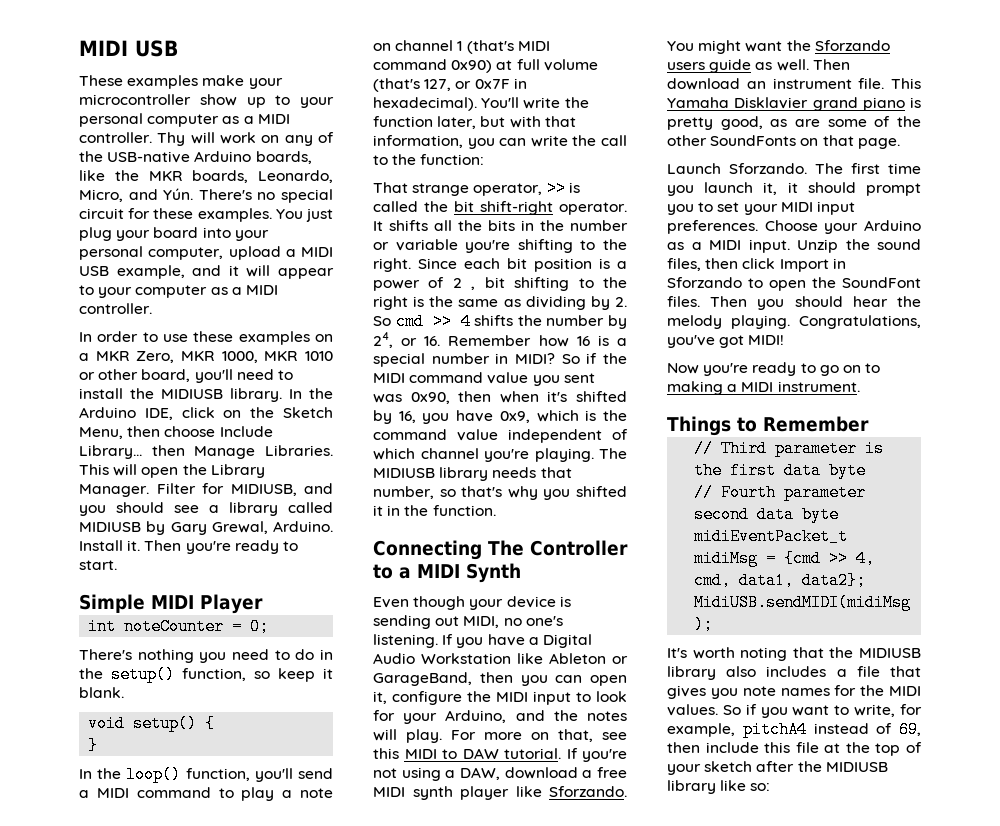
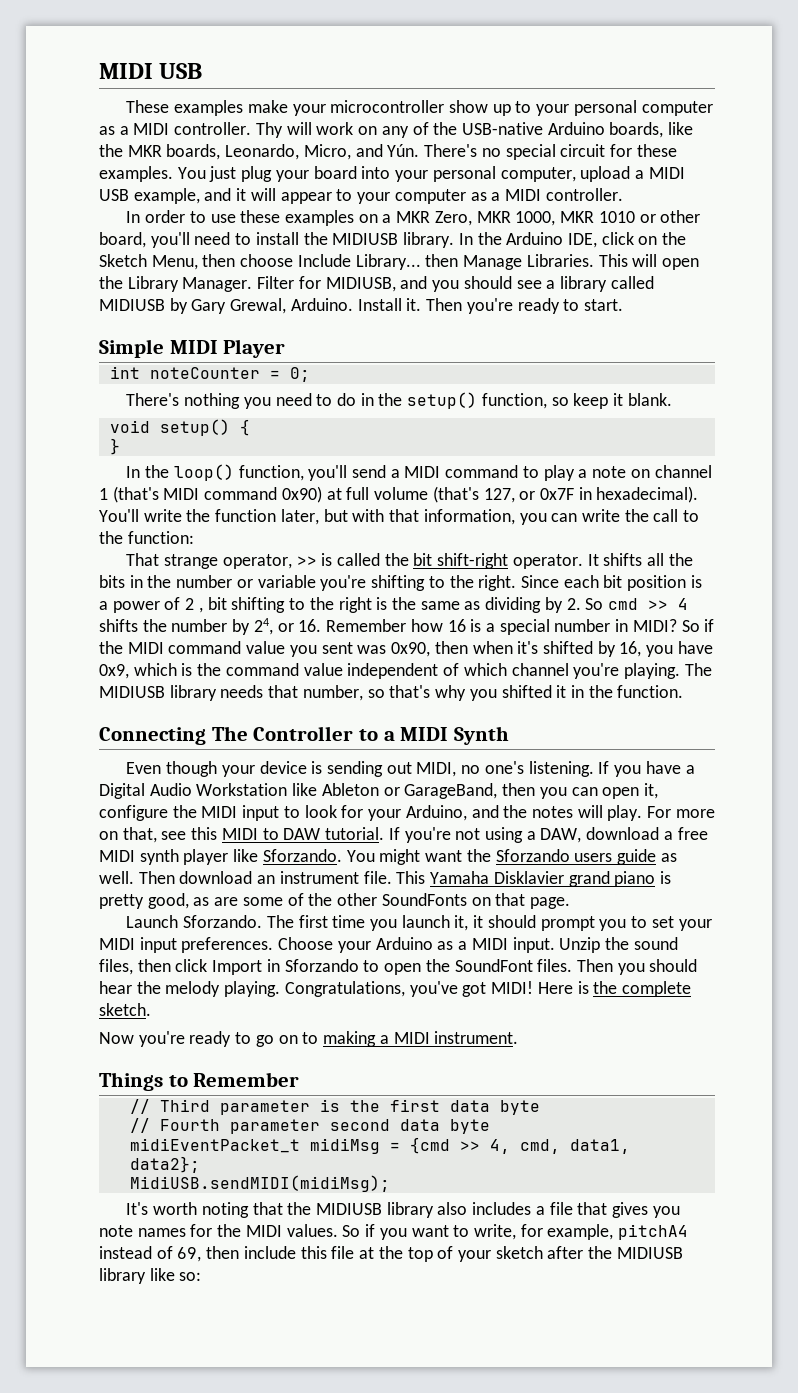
+ Here is the complete sketch.

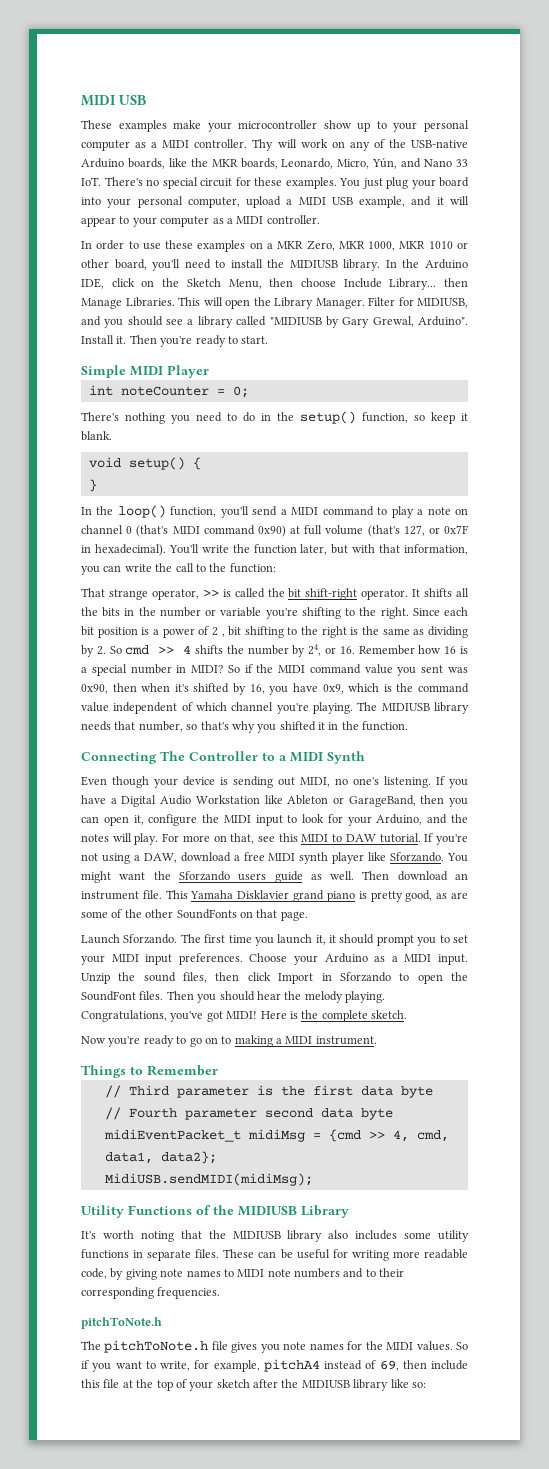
- Thy will work on any of the USB-native Arduino boards, like the MKR boards, Leonardo, Micro, and Yún. There's no special circuit for these examples.
+ Thy will work on any of the USB-native Arduino boards, like the MKR boards, Leonardo, Micro, Yún, and Nano 33 IoT. There's no special circuit for these examples.
- Filter for MIDIUSB, and you should see a library called MIDIUSB by Gary Grewal, Arduino.
+ Filter for MIDIUSB, and you should see a library called "MIDIUSB by Gary Grewal, Arduino".
- In the loop() function, you'll send a MIDI command to play a note on channel 1 (that's MIDI command 0x90) at full volume (that's 127, or 0x7F in hexadecimal).
+ In the loop() function, you'll send a MIDI command to play a note on channel 0 (that's MIDI command 0x90) at full volume (that's 127, or 0x7F in hexadecimal).
+ Utility Functions of the MIDIUSB Library
- It's worth noting that the MIDIUSB library also includes a file that gives you note names for the MIDI values.
+ It's worth noting that the MIDIUSB library also includes some utility functions in separate files. These can be useful for writing more readable code, by giving note names to MIDI note numbers and to their corresponding frequencies.
+ pitchToNote.h
+ The pitchToNote.h file gives you note names for the MIDI values.

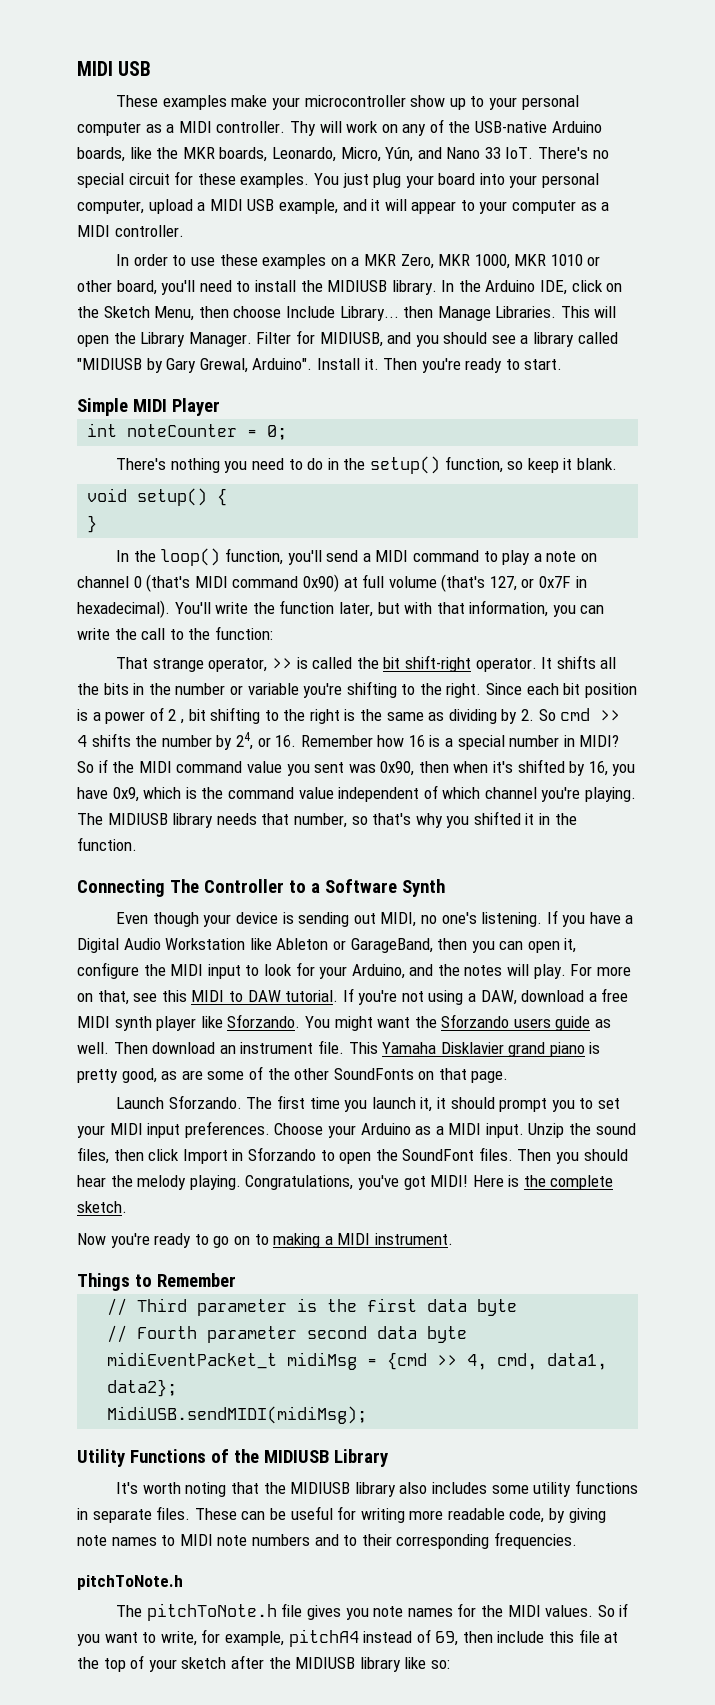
- Connecting The Controller to a MIDI Synth
+ Connecting The Controller to a Software Synth

